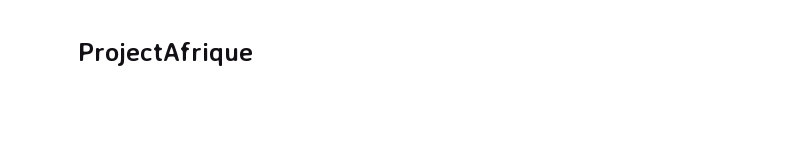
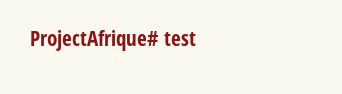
- ProjectAfrique
+ ProjectAfrique# test

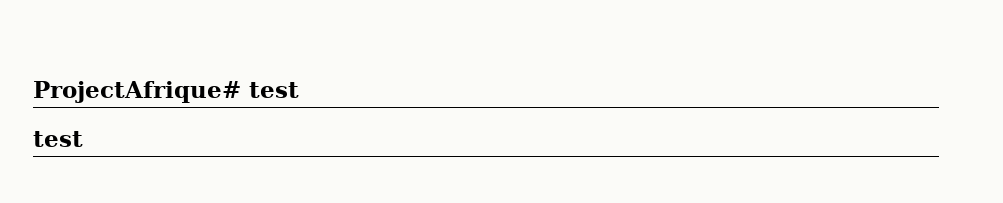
  ProjectAfrique# test
+ test

